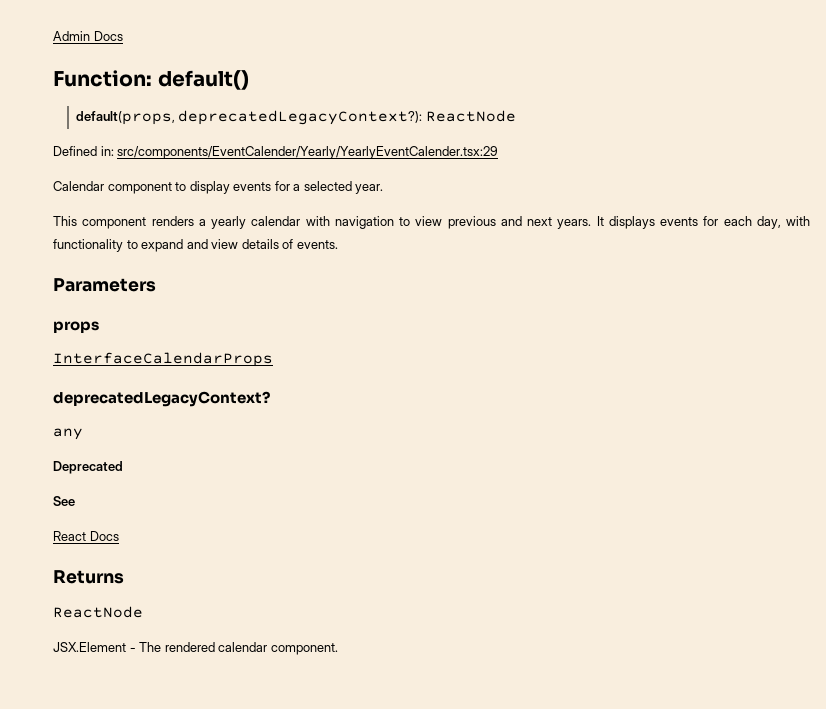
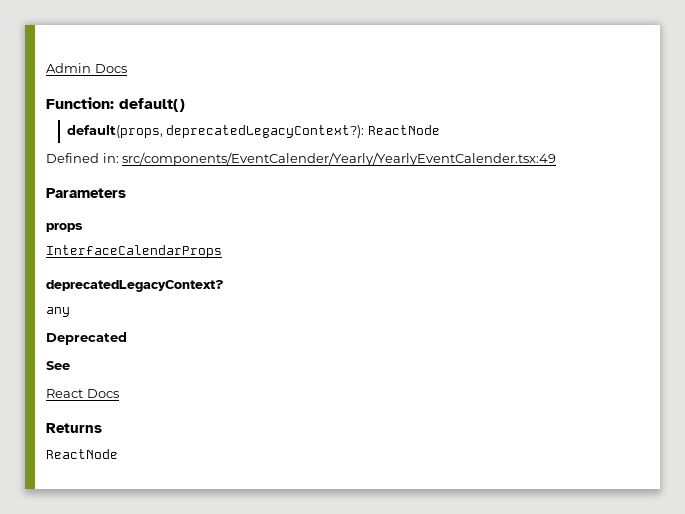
- Defined in: src/components/EventCalender/Yearly/YearlyEventCalender.tsx:29
- Calendar component to display events for a selected year.
- This component renders a yearly calendar with navigation to view previous and next years. It displays events for each day, with functionality to expand and view details of events.
+ Defined in: src/components/EventCalender/Yearly/YearlyEventCalender.tsx:49
- JSX.Element - The rendered calendar component.

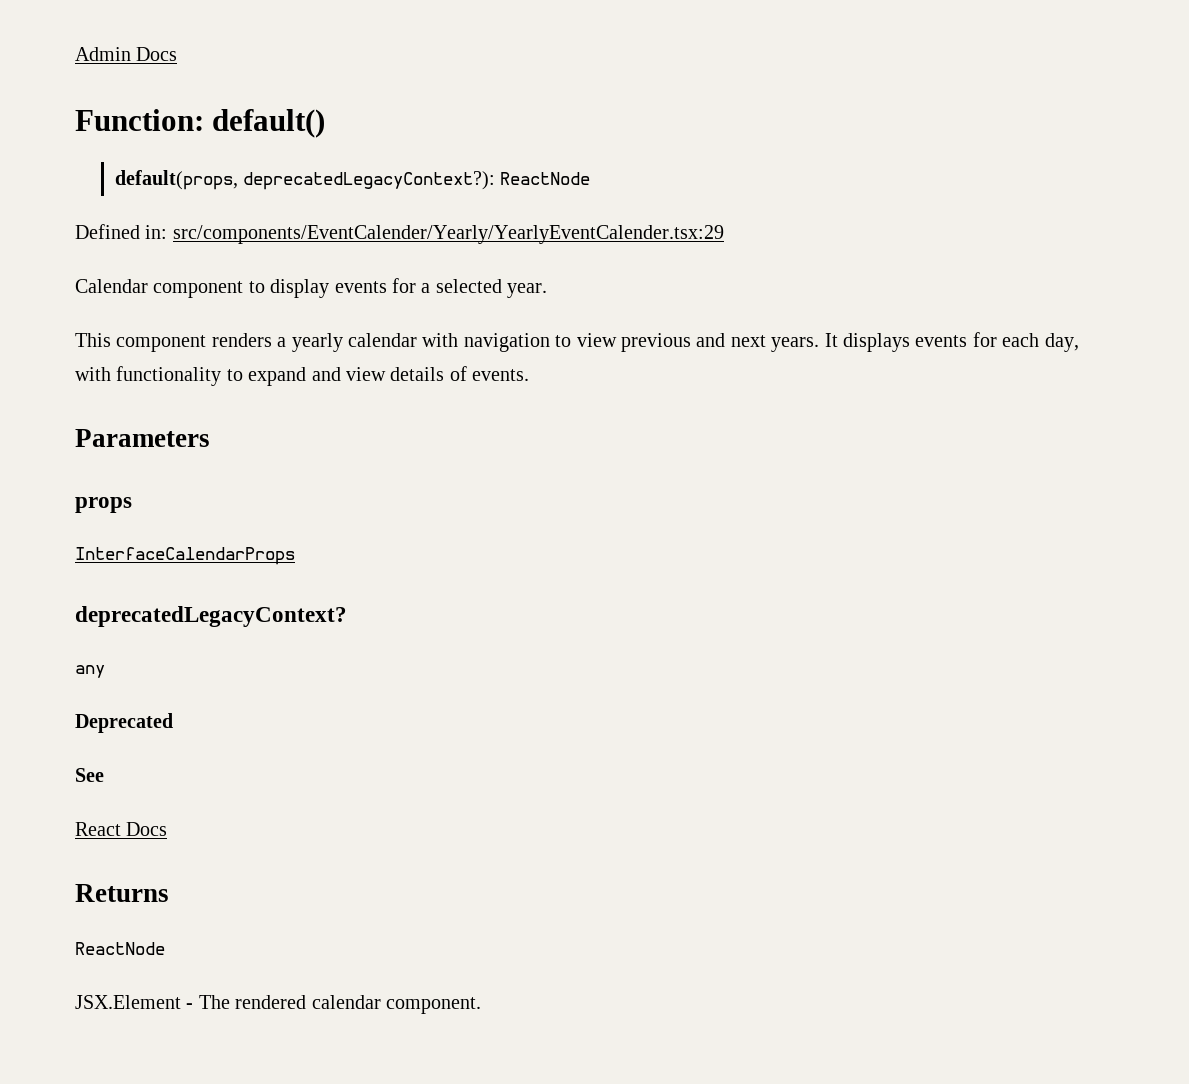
- Defined in: src/components/EventCalender/Yearly/YearlyEventCalender.tsx:49
+ Defined in: src/components/EventCalender/Yearly/YearlyEventCalender.tsx:29
+ Calendar component to display events for a selected year.
+ This component renders a yearly calendar with navigation to view previous and next years. It displays events for each day, with functionality to expand and view details of events.
+ JSX.Element - The rendered calendar component.

